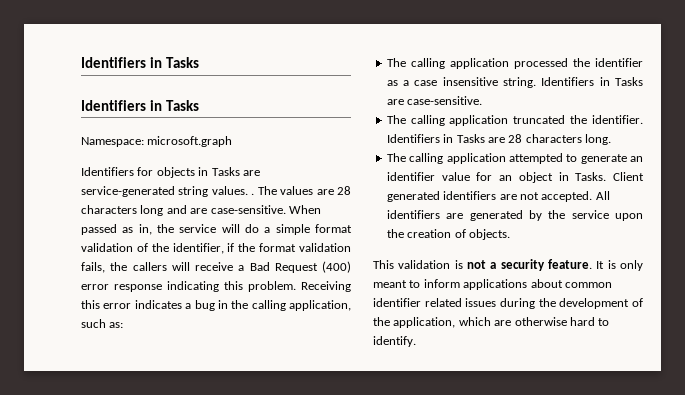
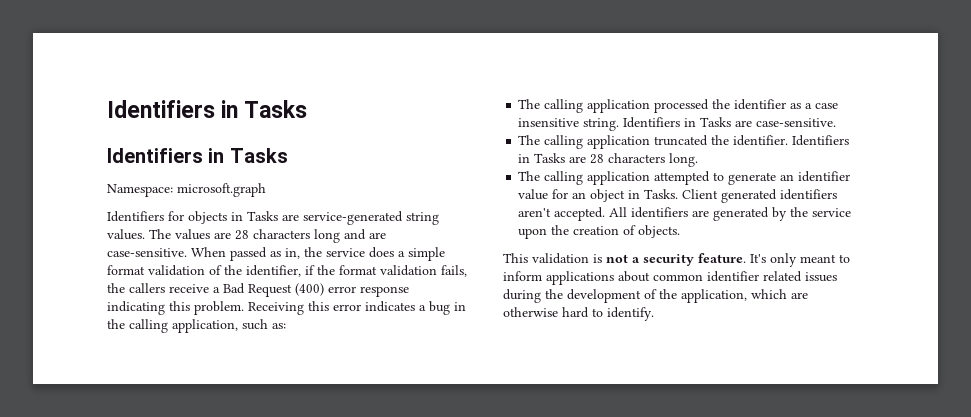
- Identifiers for objects in Tasks are service-generated string values. .
+ Identifiers for objects in Tasks are service-generated string values.
- When passed as in, the service will do a simple format validation of the identifier, if the format validation fails, the callers will receive a Bad Request (400) error response indicating this problem.
+ When passed as in, the service does a simple format validation of the identifier, if the format validation fails, the callers receive a Bad Request (400) error response indicating this problem.
- Client generated identifiers are not accepted.
+ Client generated identifiers aren't accepted.
- It is only meant to inform applications about common identifier related issues during the development of the application, which are otherwise hard to identify.
+ It's only meant to inform applications about common identifier related issues during the development of the application, which are otherwise hard to identify.

